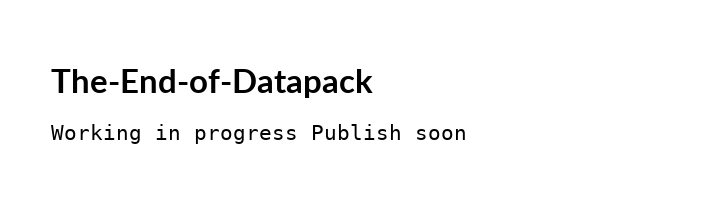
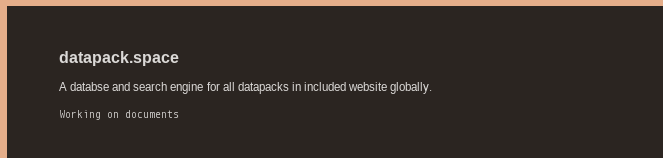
- The-End-of-Datapack
- Working in progress Publish soon
+ datapack.space
+ A databse and search engine for all datapacks in included website globally.
+ Working on documents

